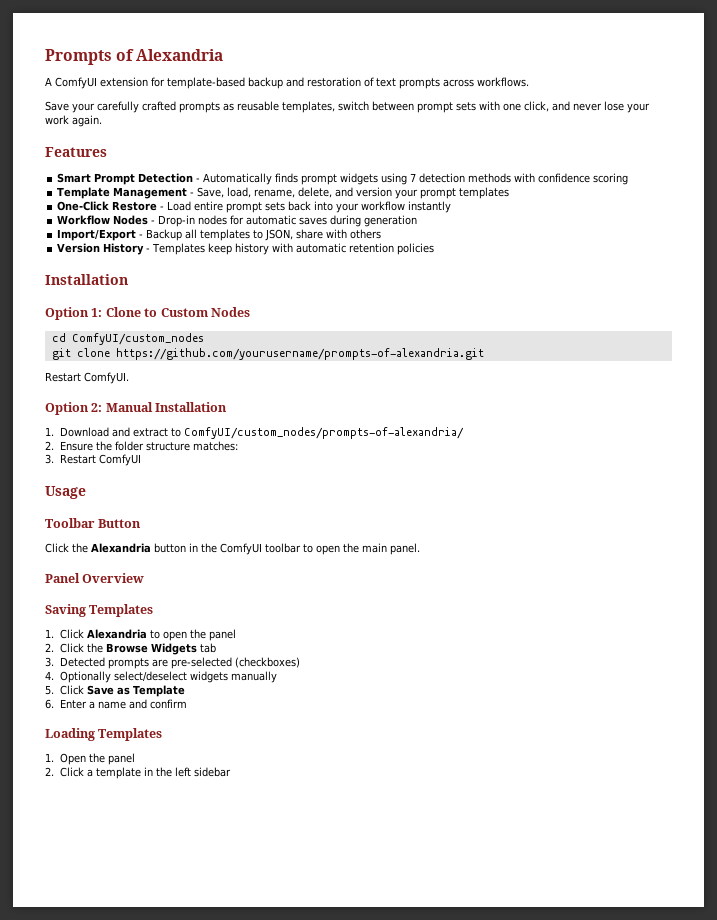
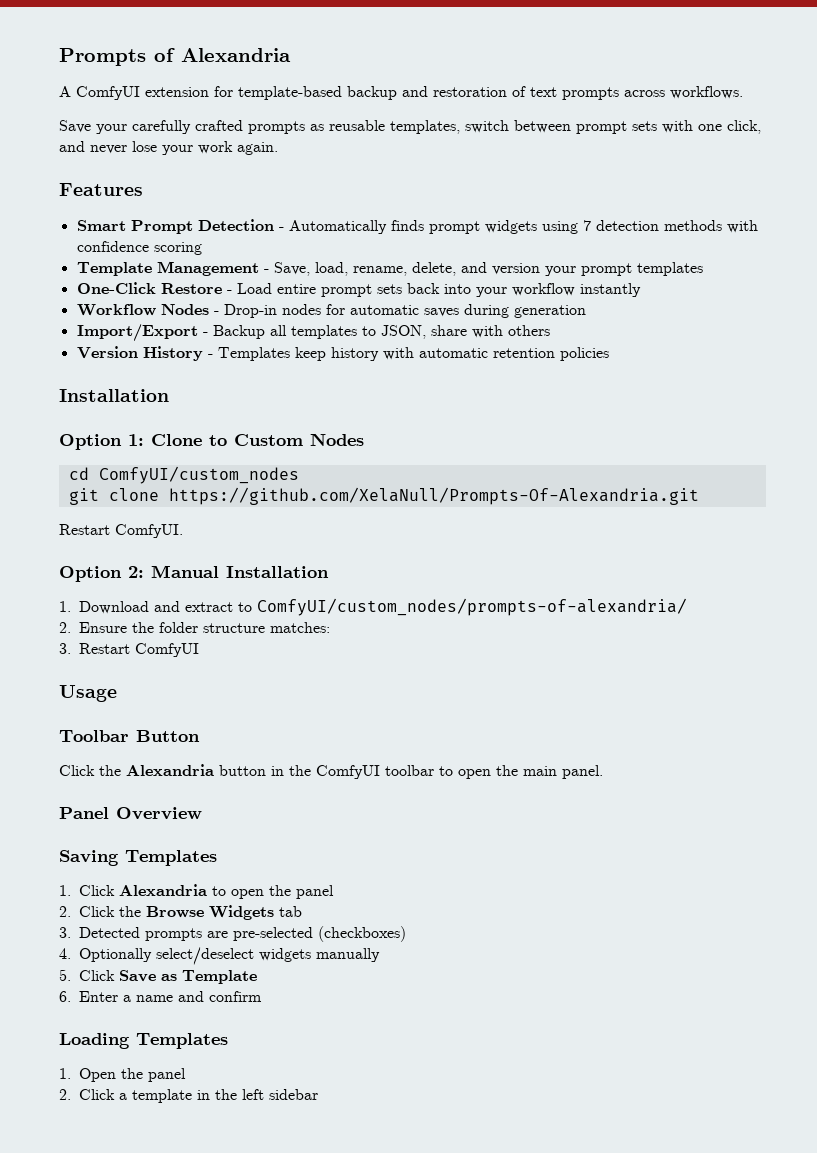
- git clone https://github.com/yourusername/prompts-of-alexandria.git
+ git clone https://github.com/XelaNull/Prompts-Of-Alexandria.git

